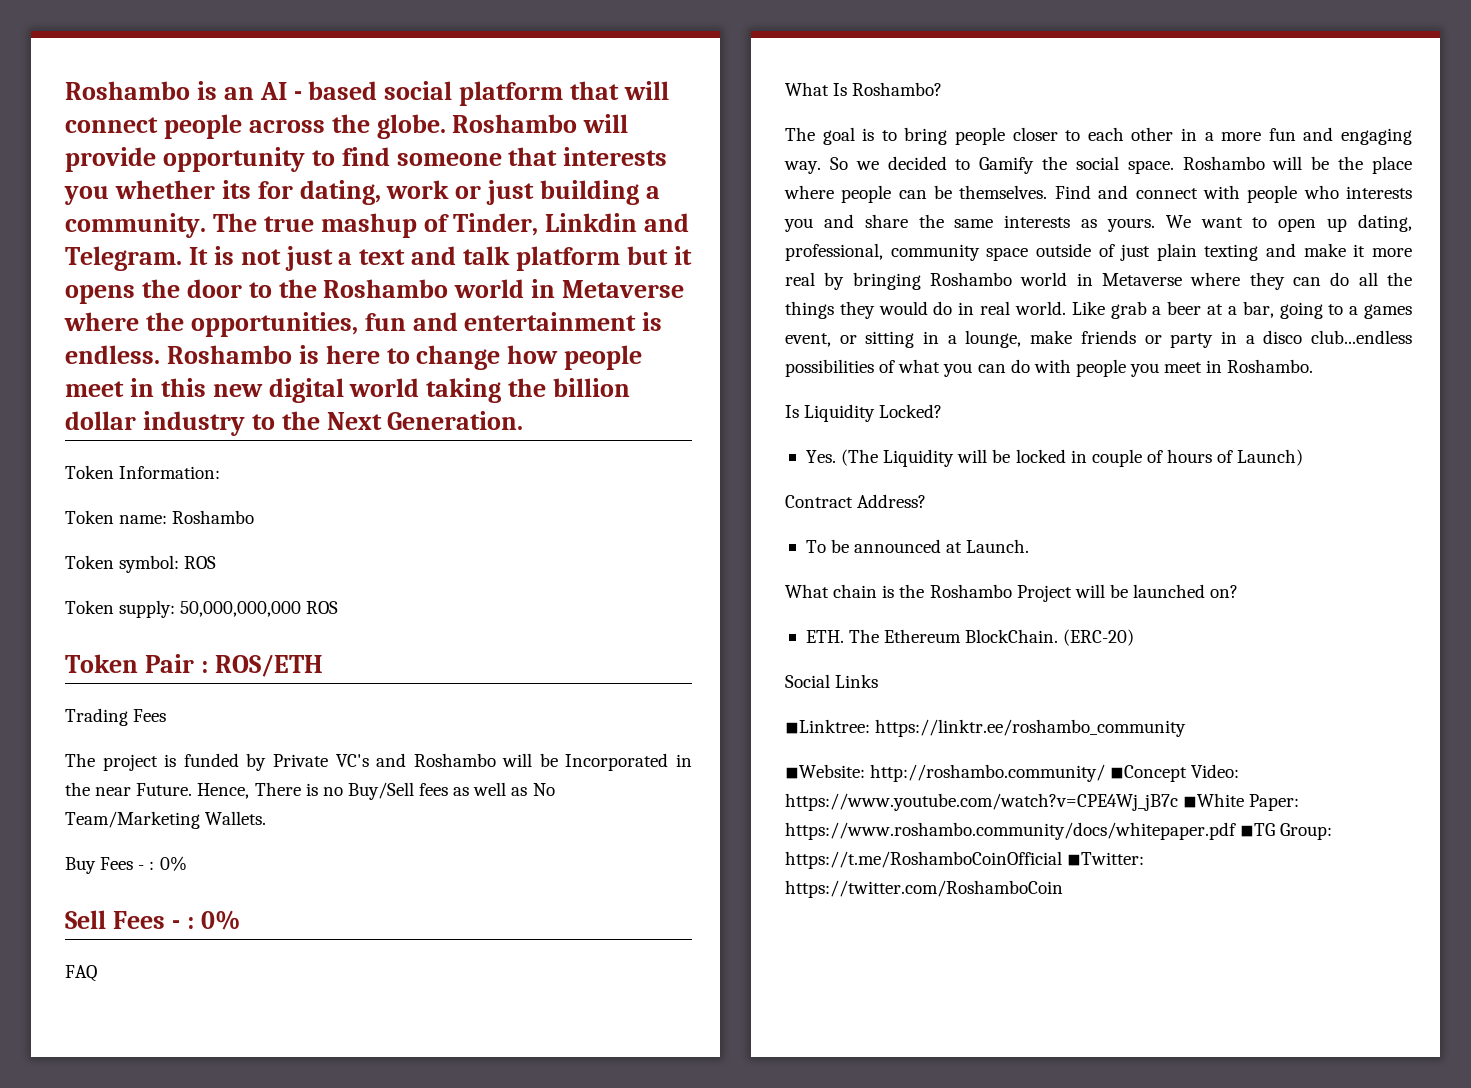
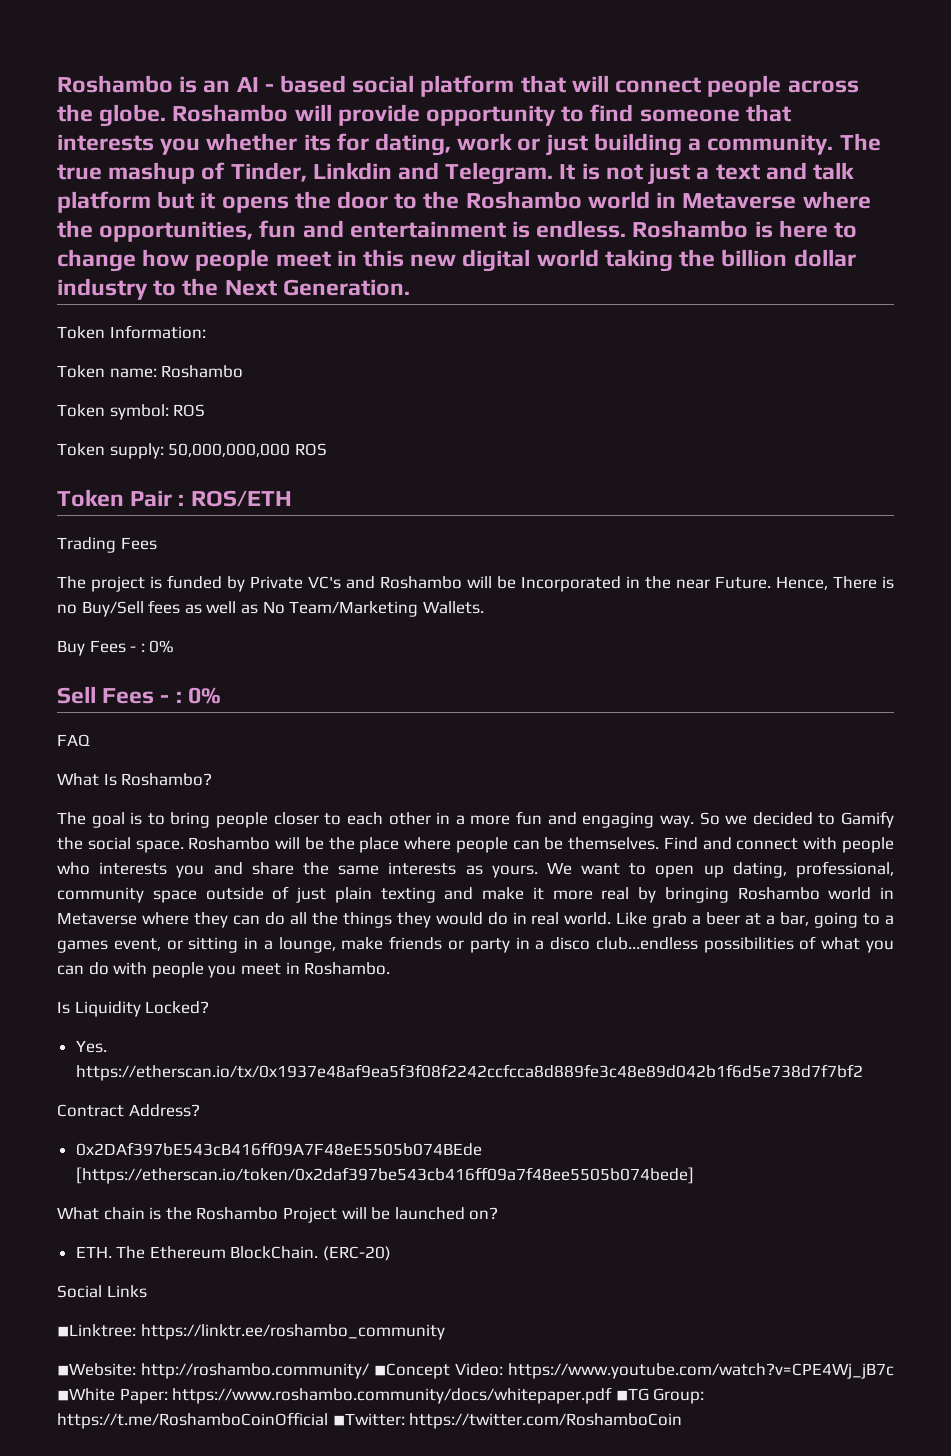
- Yes. (The Liquidity will be locked in couple of hours of Launch)
+ Yes. https://etherscan.io/tx/0x1937e48af9ea5f3f08f2242ccfcca8d889fe3c48e89d042b1f6d5e738d7f7bf2
  Contract Address?
- To be announced at Launch.
+ 0x2DAf397bE543cB416ff09A7F48eE5505b074BEde [https://etherscan.io/token/0x2daf397be543cb416ff09a7f48ee5505b074bede]

